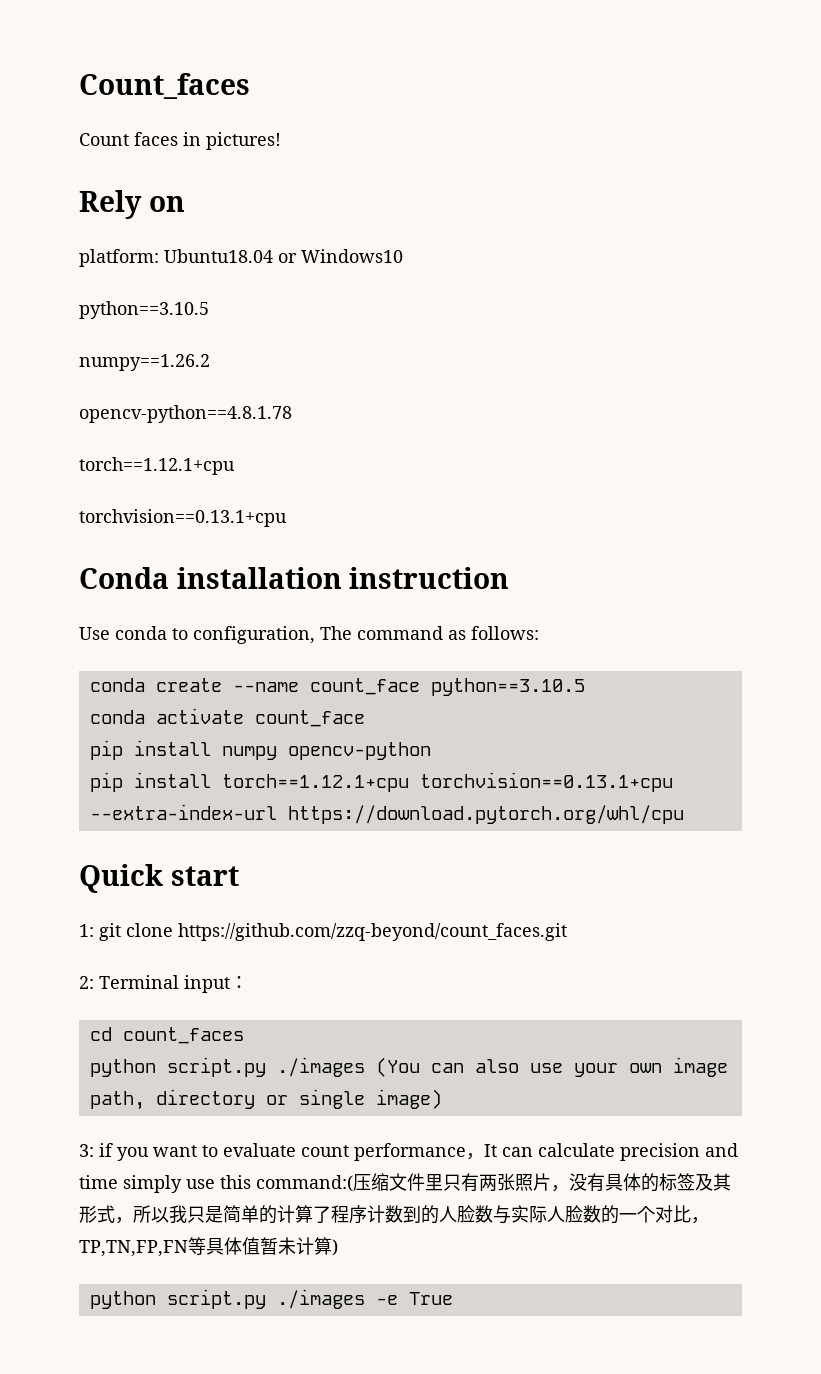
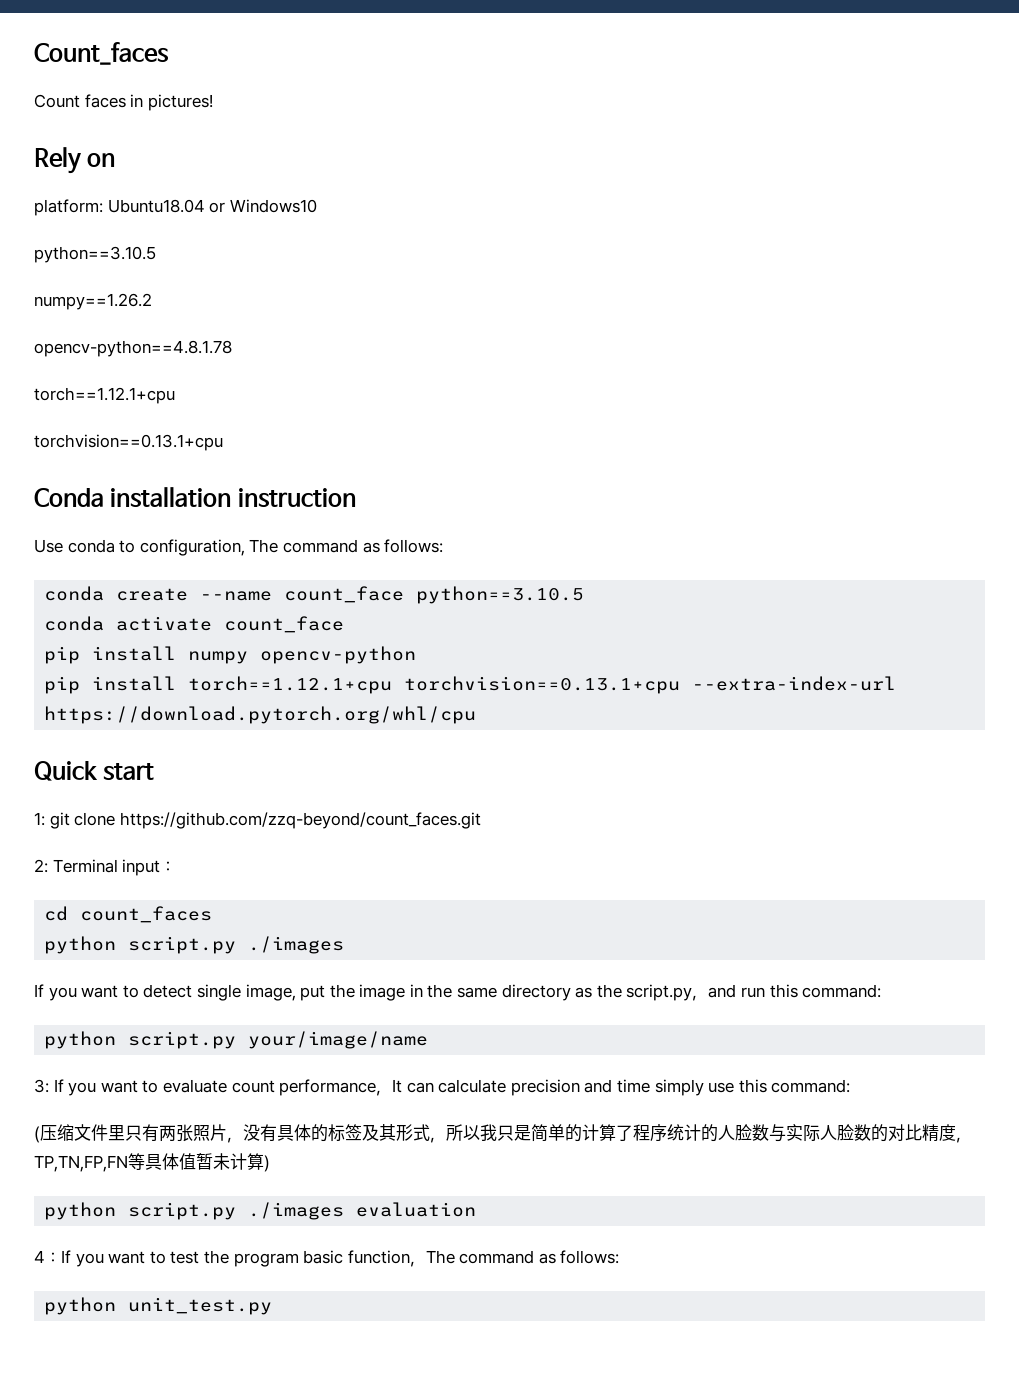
  cd count_faces
- python script.py ./images (You can also use your own image path, directory or single image)
+ python script.py ./images
+ If you want to detect single image, put the image in the same directory as the script.py，and run this command:
+ python script.py your/image/name
- 3: if you want to evaluate count performance，It can calculate precision and time simply use this command:(压缩文件里只有两张照片，没有具体的标签及其形式，所以我只是简单的计算了程序计数到的人脸数与实际人脸数的一个对比，TP,TN,FP,FN等具体值暂未计算)
+ 3: If you want to evaluate count performance，It can calculate precision and time simply use this command:
+ (压缩文件里只有两张照片，没有具体的标签及其形式，所以我只是简单的计算了程序统计的人脸数与实际人脸数的对比精度，TP,TN,FP,FN等具体值暂未计算)
- python script.py ./images -e True
+ python script.py ./images evaluation
+ 4：If you want to test the program basic function，The command as follows:
+ python unit_test.py

